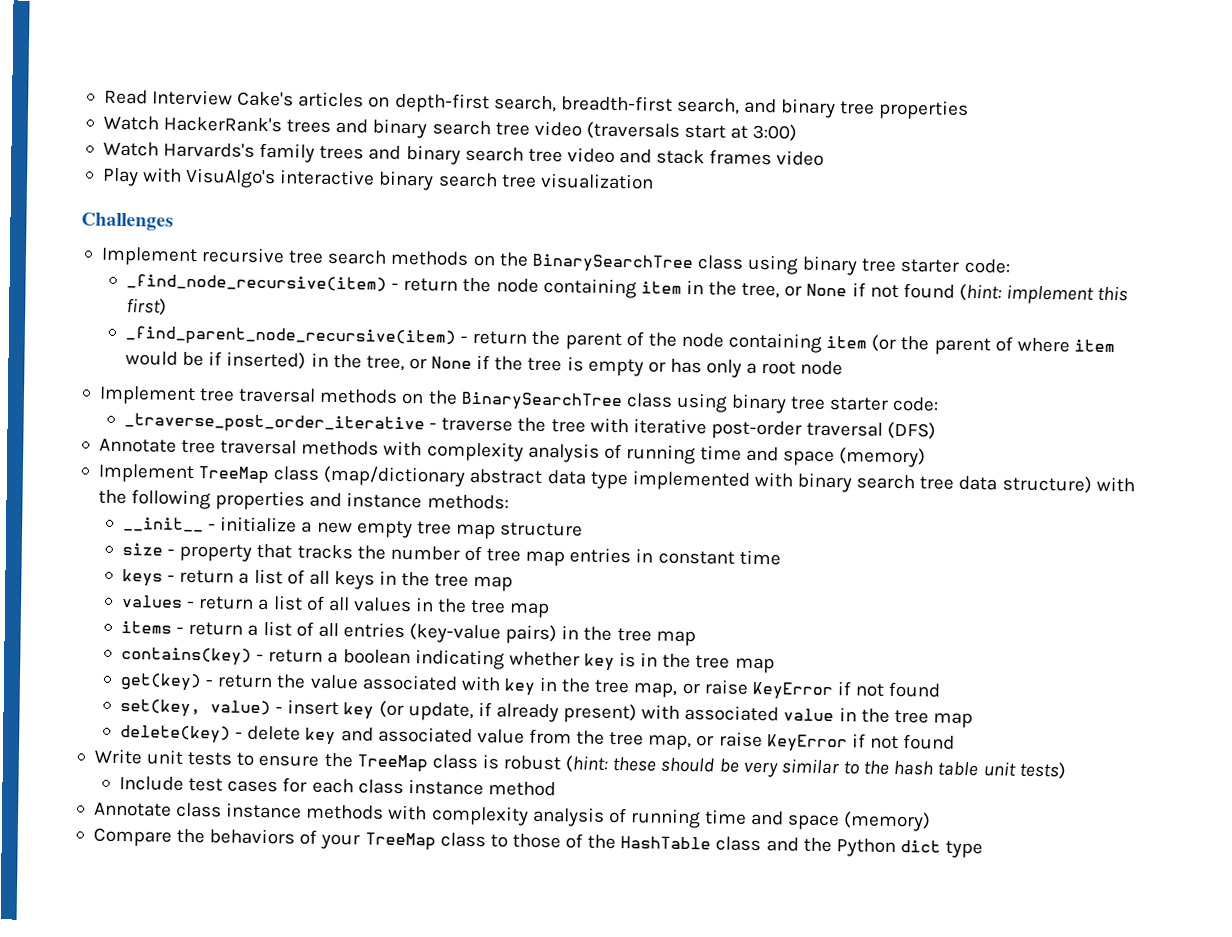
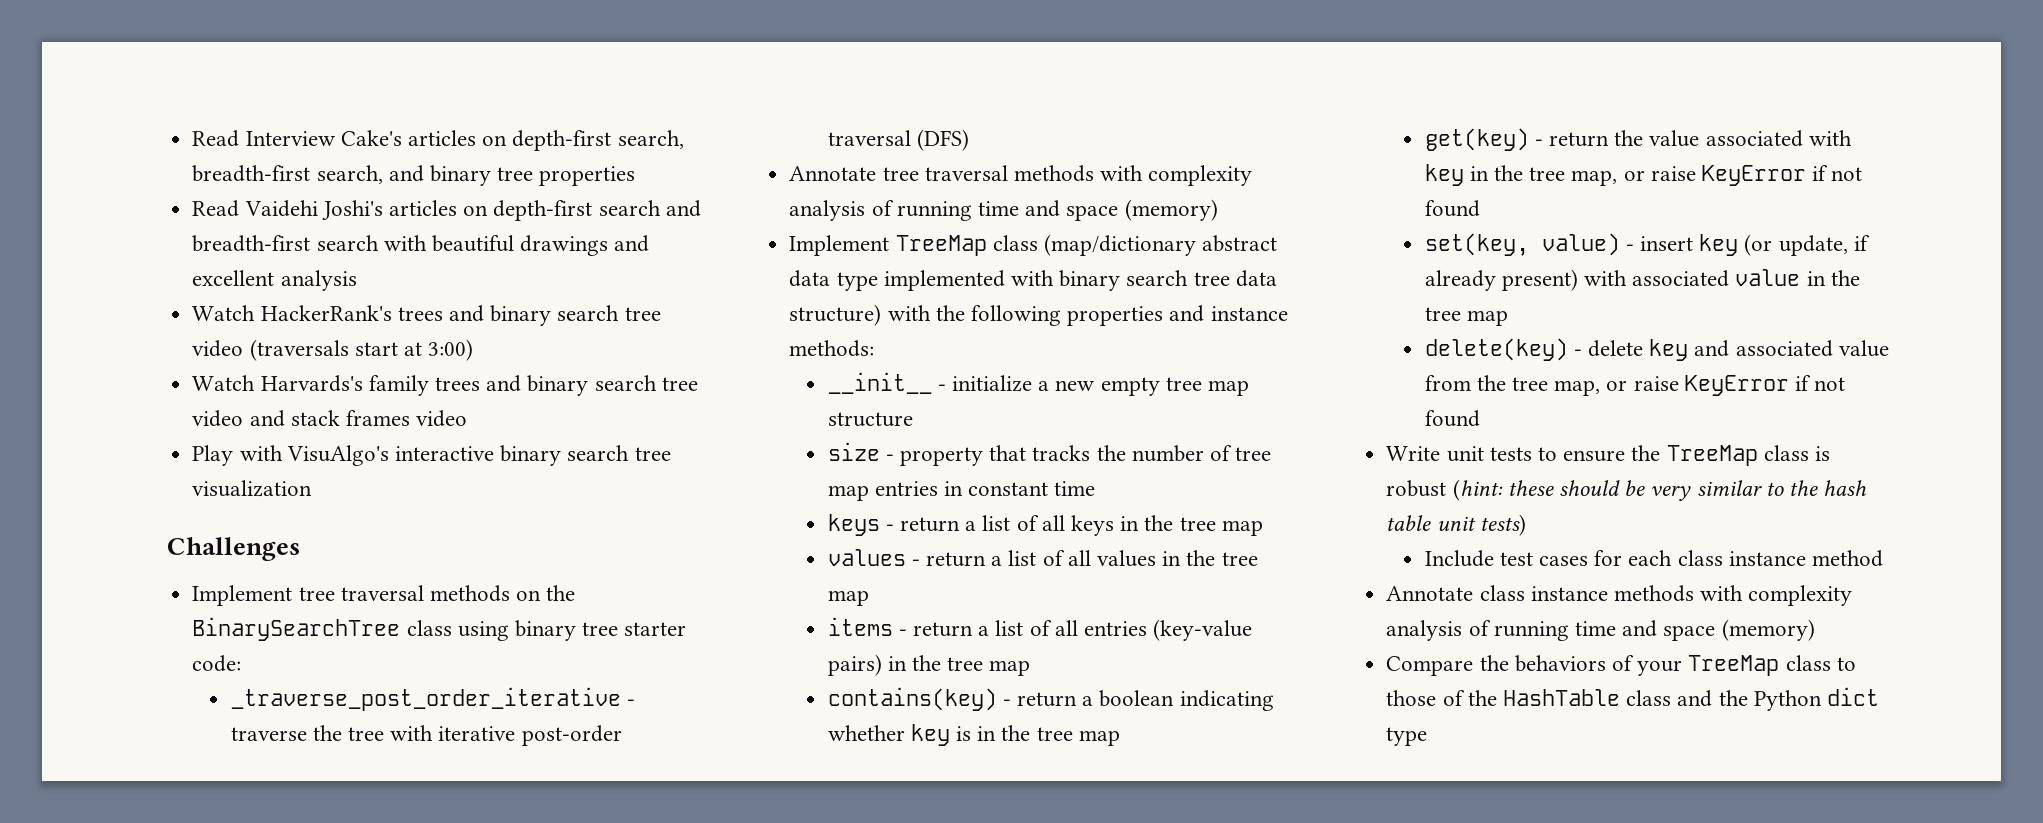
+ Read Vaidehi Joshi's articles on depth-first search and breadth-first search with beautiful drawings and excellent analysis
- Implement recursive tree search methods on the BinarySearchTree class using binary tree starter code:
- _find_node_recursive(item) - return the node containing item in the tree, or None if not found (hint: implement this first)
- _find_parent_node_recursive(item) - return the parent of the node containing item (or the parent of where item would be if inserted) in the tree, or None if the tree is empty or has only a root node

